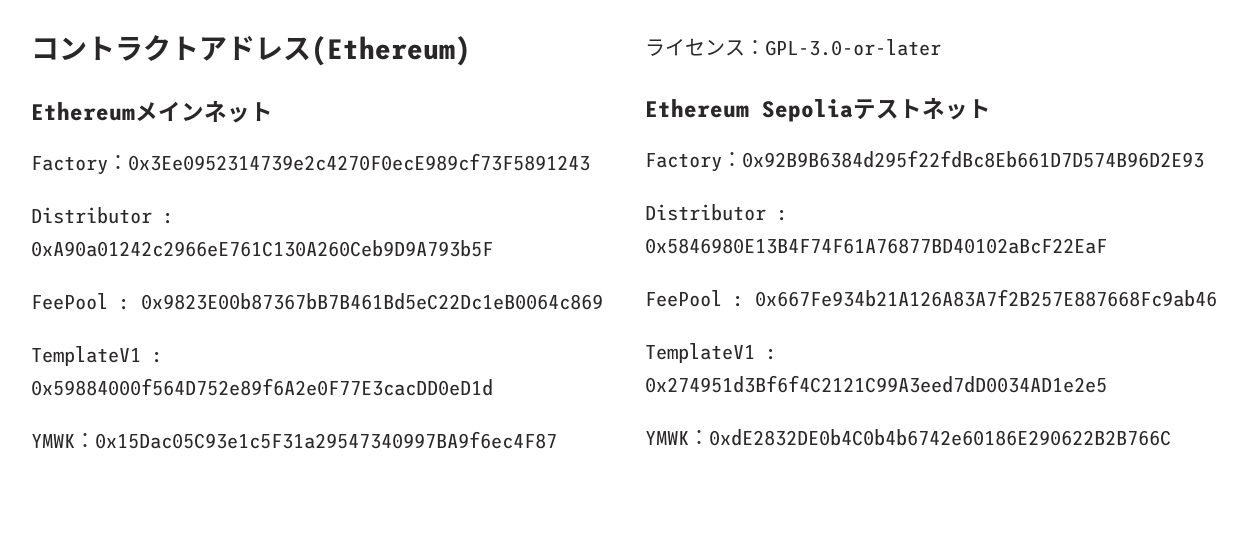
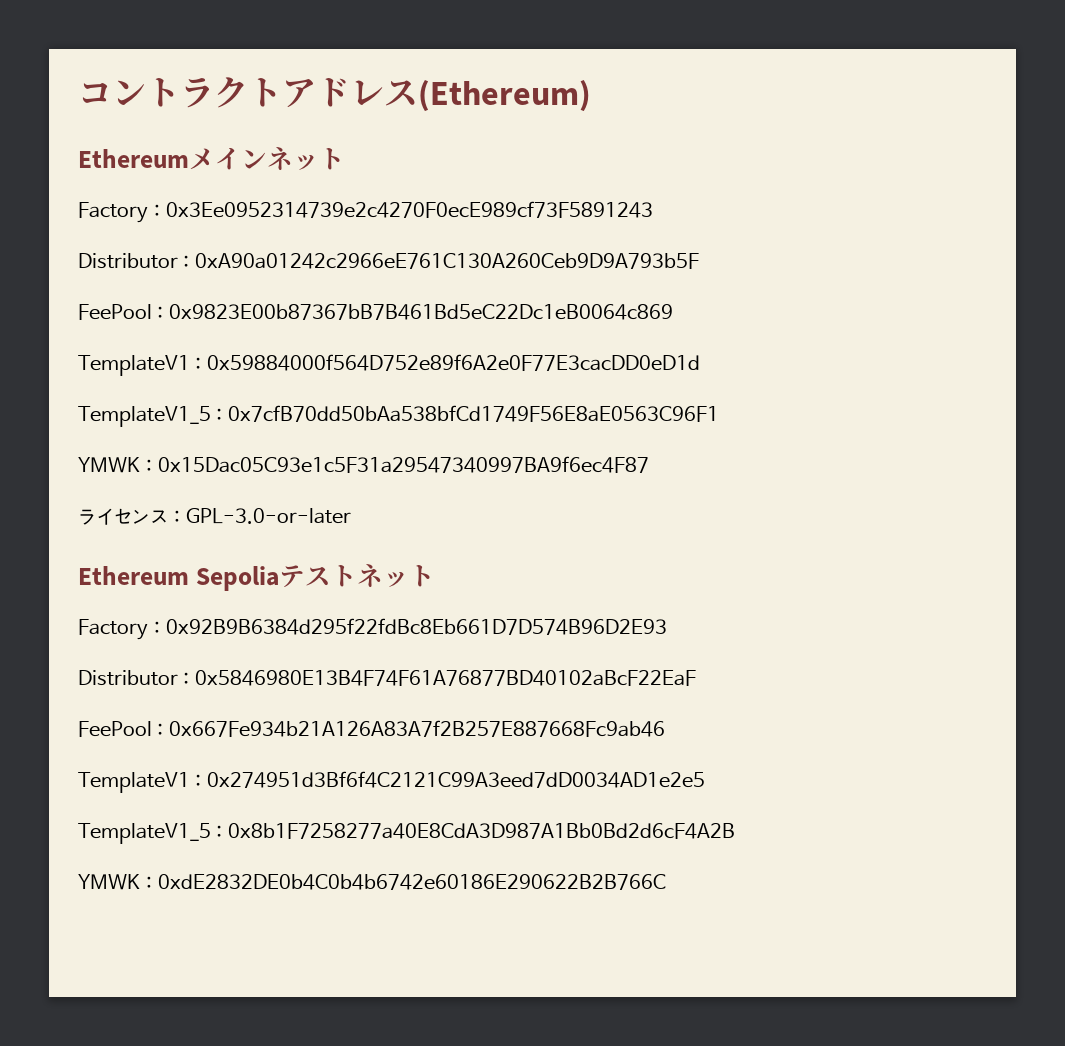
+ TemplateV1_5 : 0x7cfB70dd50bAa538bfCd1749F56E8aE0563C96F1
+ TemplateV1_5 : 0x8b1F7258277a40E8CdA3D987A1Bb0Bd2d6cF4A2B

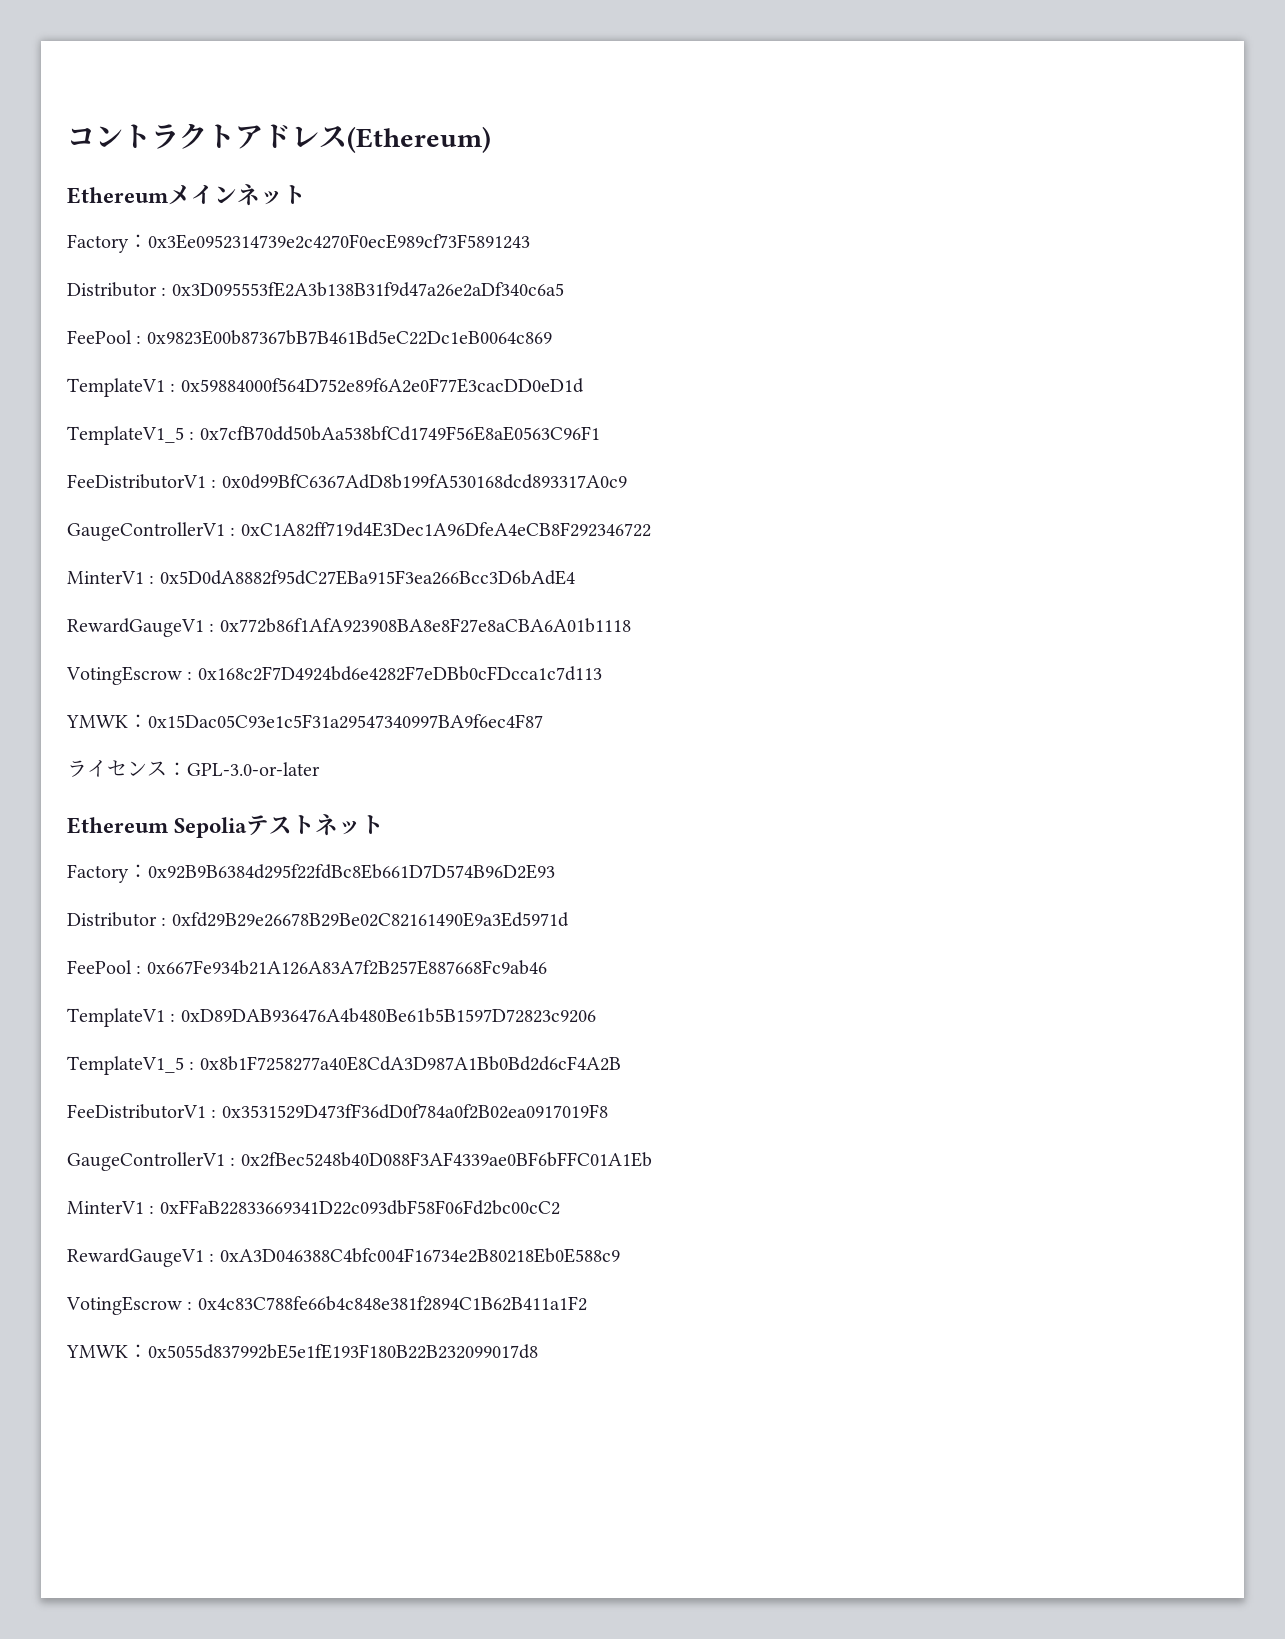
- Distributor : 0xA90a01242c2966eE761C130A260Ceb9D9A793b5F
+ Distributor : 0x3D095553fE2A3b138B31f9d47a26e2aDf340c6a5
+ FeeDistributorV1 : 0x0d99BfC6367AdD8b199fA530168dcd893317A0c9
+ GaugeControllerV1 : 0xC1A82ff719d4E3Dec1A96DfeA4eCB8F292346722
+ MinterV1 : 0x5D0dA8882f95dC27EBa915F3ea266Bcc3D6bAdE4
+ RewardGaugeV1 : 0x772b86f1AfA923908BA8e8F27e8aCBA6A01b1118
+ VotingEscrow : 0x168c2F7D4924bd6e4282F7eDBb0cFDcca1c7d113
- Distributor : 0x5846980E13B4F74F61A76877BD40102aBcF22EaF
+ Distributor : 0xfd29B29e26678B29Be02C82161490E9a3Ed5971d
- TemplateV1 : 0x274951d3Bf6f4C2121C99A3eed7dD0034AD1e2e5
+ TemplateV1 : 0xD89DAB936476A4b480Be61b5B1597D72823c9206
- YMWK：0xdE2832DE0b4C0b4b6742e60186E290622B2B766C
+ FeeDistributorV1 : 0x3531529D473fF36dD0f784a0f2B02ea0917019F8
+ GaugeControllerV1 : 0x2fBec5248b40D088F3AF4339ae0BF6bFFC01A1Eb
+ MinterV1 : 0xFFaB22833669341D22c093dbF58F06Fd2bc00cC2
+ RewardGaugeV1 : 0xA3D046388C4bfc004F16734e2B80218Eb0E588c9
+ VotingEscrow : 0x4c83C788fe66b4c848e381f2894C1B62B411a1F2
+ YMWK：0x5055d837992bE5e1fE193F180B22B232099017d8

